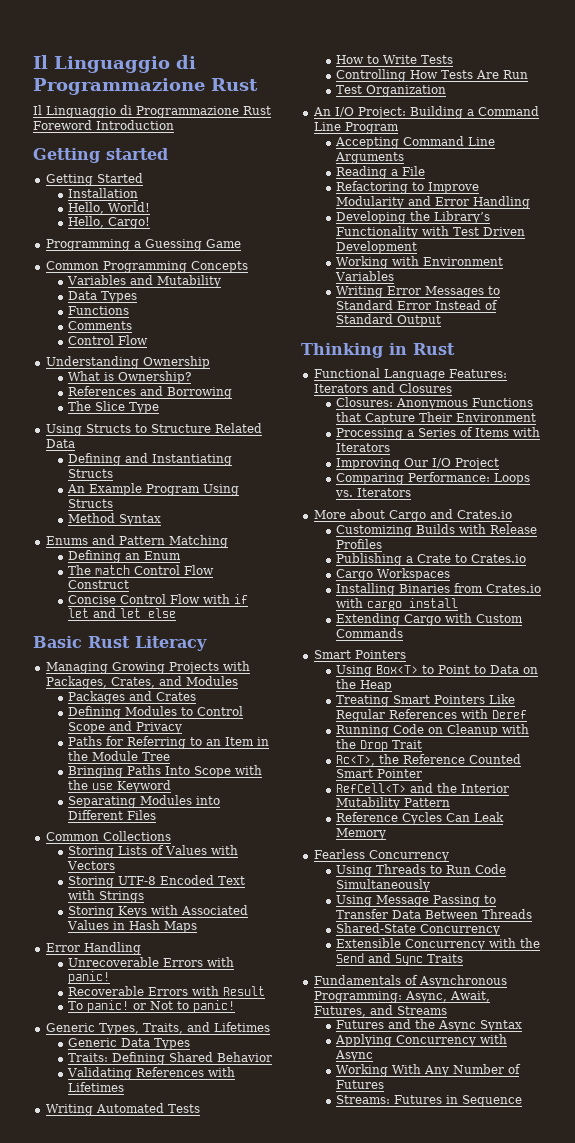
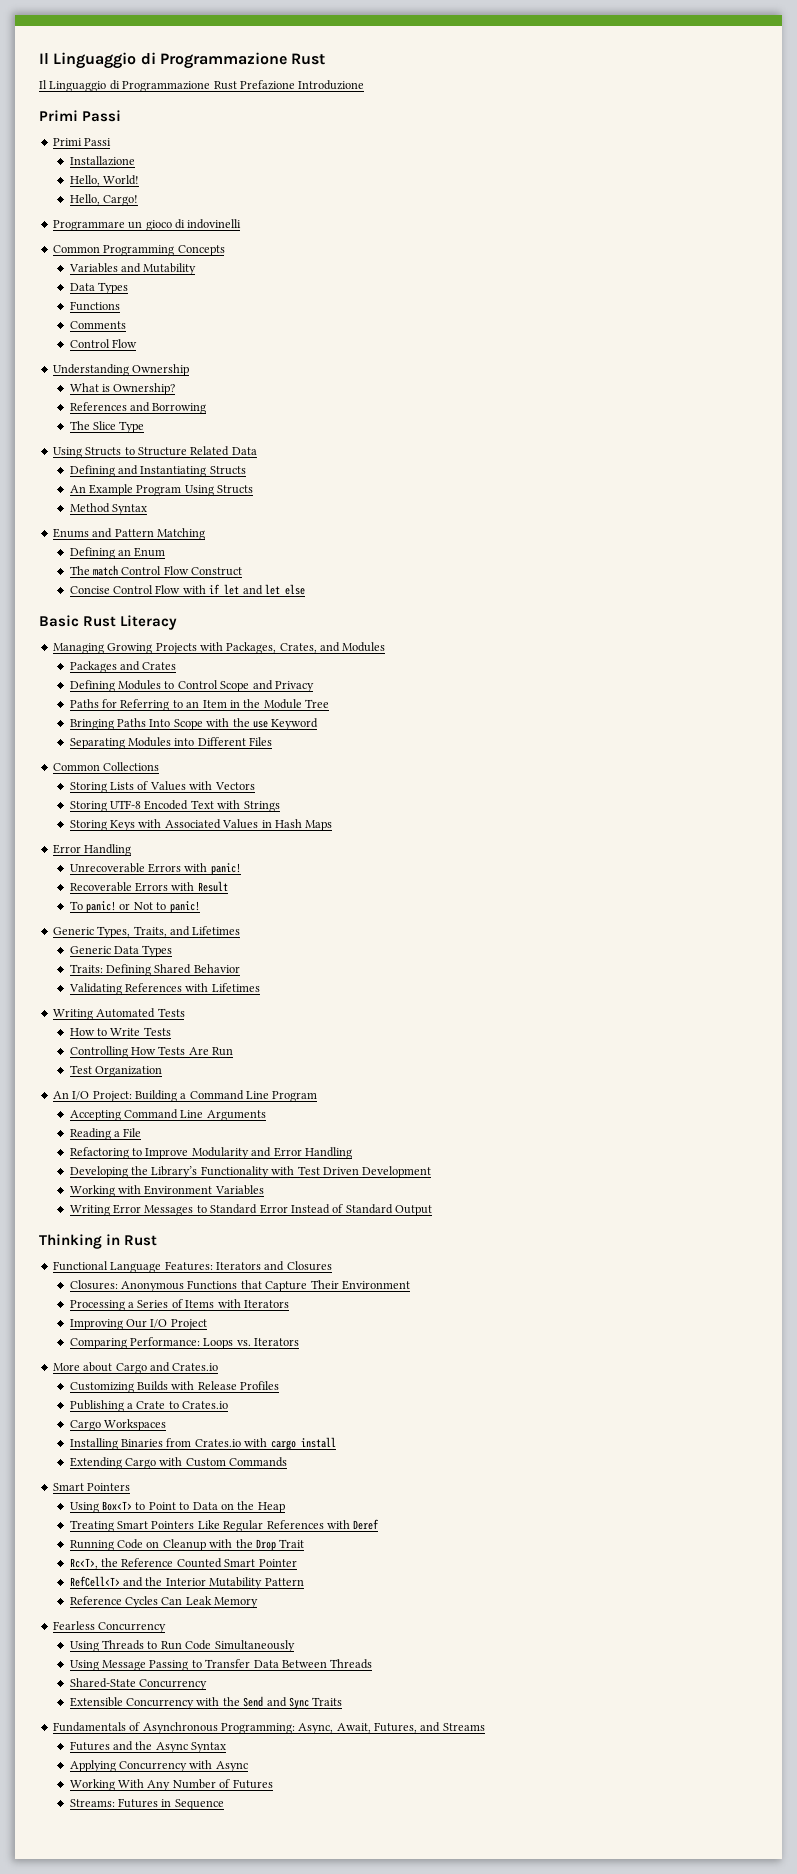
- Il Linguaggio di Programmazione Rust Foreword Introduction
- Getting started
- Getting Started
- Installation
+ Il Linguaggio di Programmazione Rust Prefazione Introduzione
+ Primi Passi
+ Primi Passi
+ Installazione
- Programming a Guessing Game
+ Programmare un gioco di indovinelli

